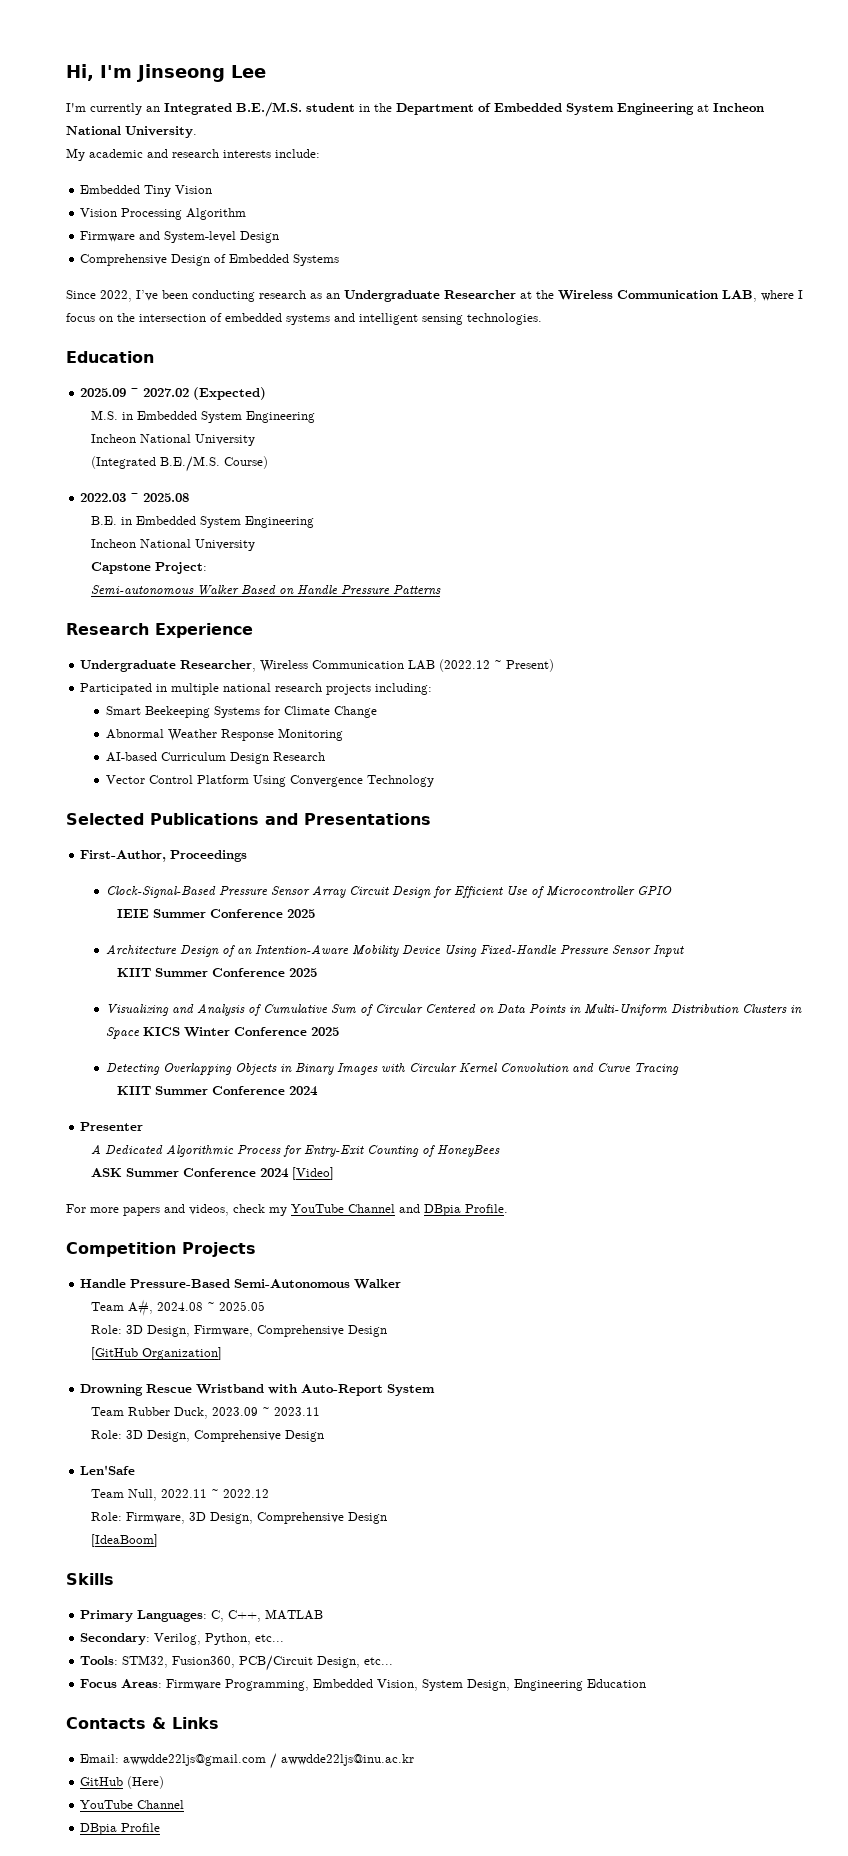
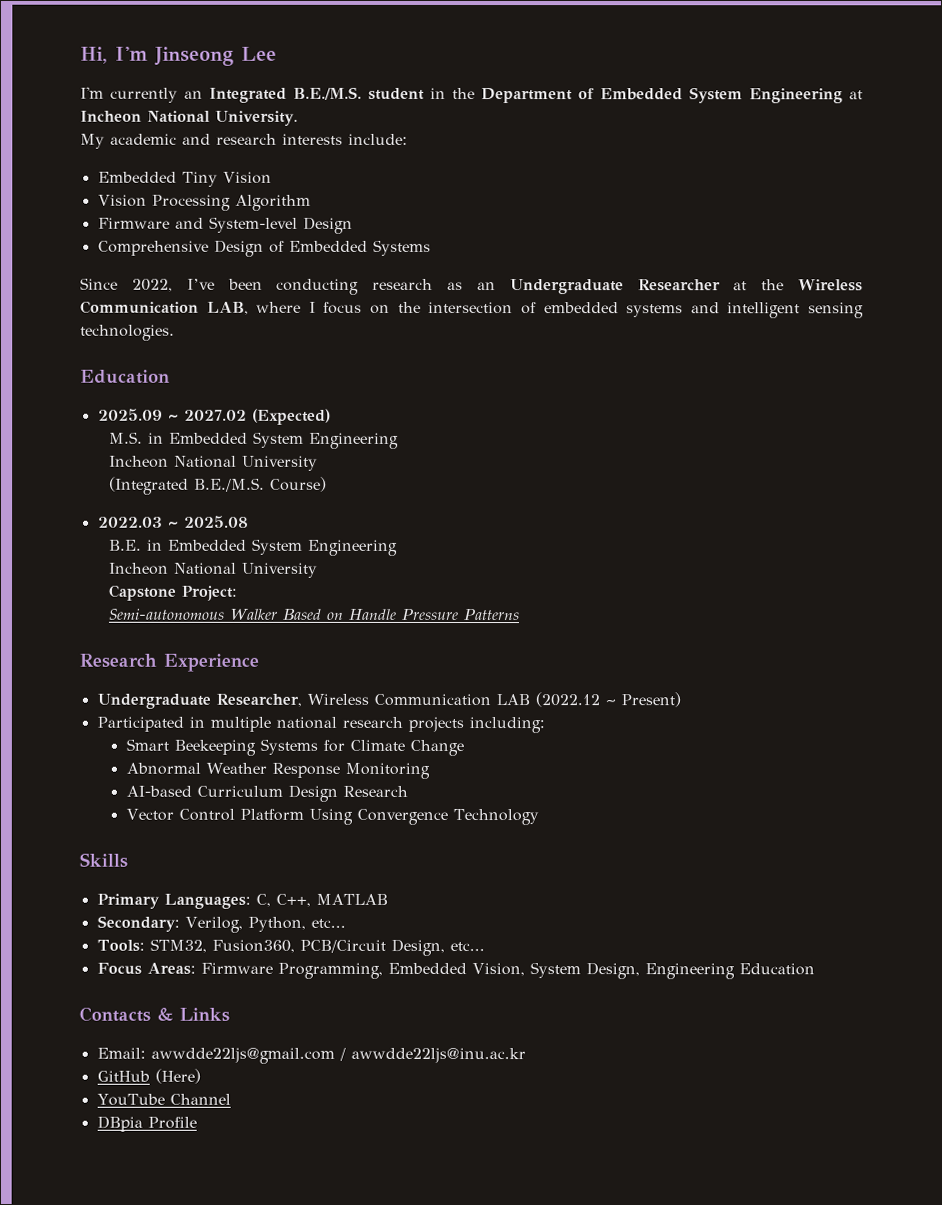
- Selected Publications and Presentations
- First-Author, Proceedings
- Clock-Signal-Based Pressure Sensor Array Circuit Design for Efficient Use of Microcontroller GPIO
- IEIE Summer Conference 2025
- Architecture Design of an Intention-Aware Mobility Device Using Fixed-Handle Pressure Sensor Input
- KIIT Summer Conference 2025
- Visualizing and Analysis of Cumulative Sum of Circular Centered on Data Points in Multi-Uniform Distribution Clusters in Space KICS Winter Conference 2025
- Detecting Overlapping Objects in Binary Images with Circular Kernel Convolution and Curve Tracing
- KIIT Summer Conference 2024
- Presenter
- A Dedicated Algorithmic Process for Entry-Exit Counting of HoneyBees
- ASK Summer Conference 2024 [Video]
- For more papers and videos, check my YouTube Channel and DBpia Profile.
- Competition Projects
- Handle Pressure-Based Semi-Autonomous Walker
- Team A#, 2024.08 ~ 2025.05
- Role: 3D Design, Firmware, Comprehensive Design
- [GitHub Organization]
- Drowning Rescue Wristband with Auto-Report System
- Team Rubber Duck, 2023.09 ~ 2023.11
- Role: 3D Design, Comprehensive Design
- Len'Safe
- Team Null, 2022.11 ~ 2022.12
- Role: Firmware, 3D Design, Comprehensive Design
- [IdeaBoom]

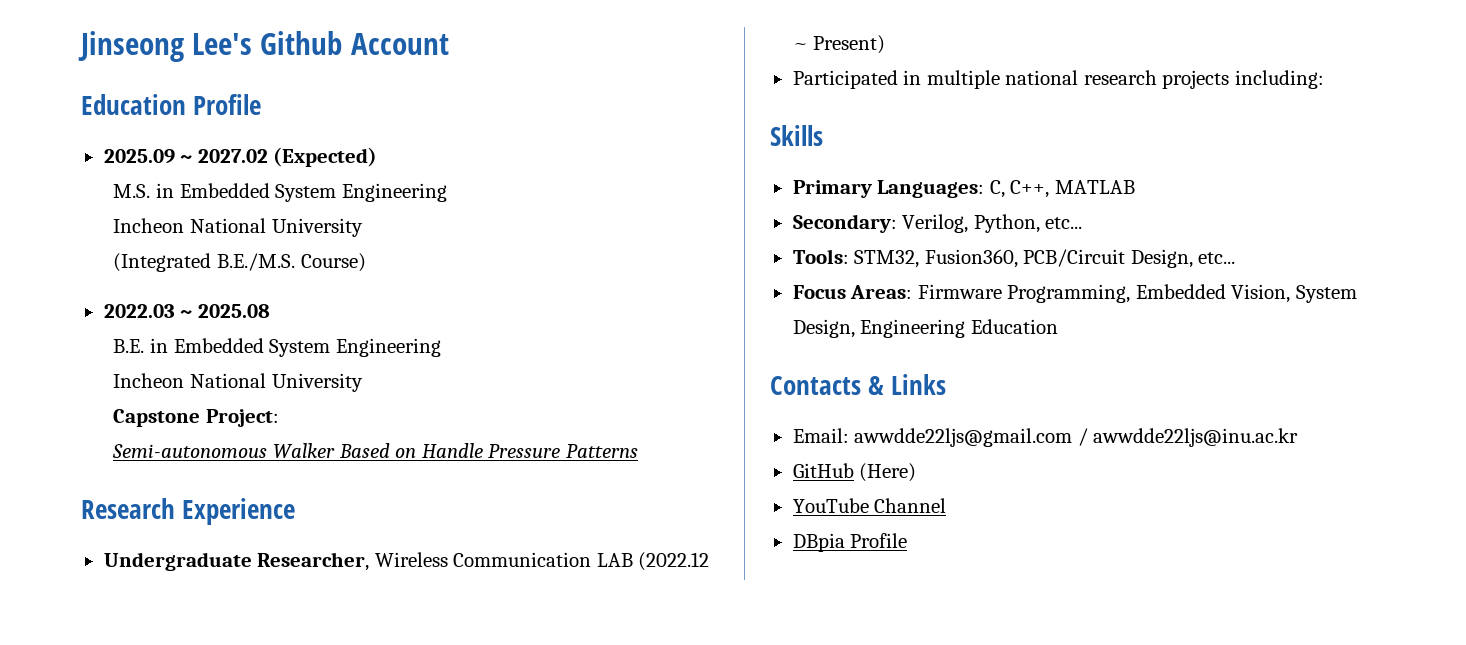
- Hi, I'm Jinseong Lee
- I'm currently an Integrated B.E./M.S. student in the Department of Embedded System Engineering at Incheon National University.
- My academic and research interests include:
- Embedded Tiny Vision
- Vision Processing Algorithm
- Firmware and System-level Design
- Comprehensive Design of Embedded Systems
- Since 2022, I’ve been conducting research as an Undergraduate Researcher at the Wireless Communication LAB, where I focus on the intersection of embedded systems and intelligent sensing technologies.
- Education
+ Jinseong Lee's Github Account
+ Education Profile
- Smart Beekeeping Systems for Climate Change
- Abnormal Weather Response Monitoring
- AI-based Curriculum Design Research
- Vector Control Platform Using Convergence Technology

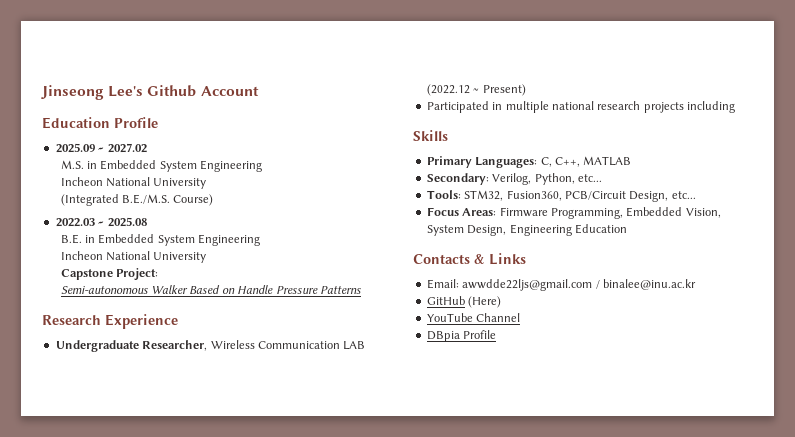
- 2025.09 ~ 2027.02 (Expected)
+ 2025.09 ~ 2027.02
- Participated in multiple national research projects including:
+ Participated in multiple national research projects including
- Email: awwdde22ljs@gmail.com / awwdde22ljs@inu.ac.kr
+ Email: awwdde22ljs@gmail.com / binalee@inu.ac.kr

